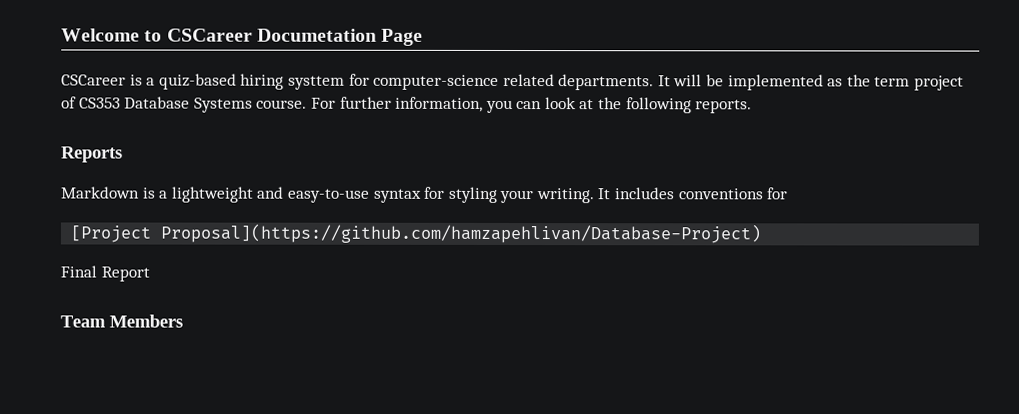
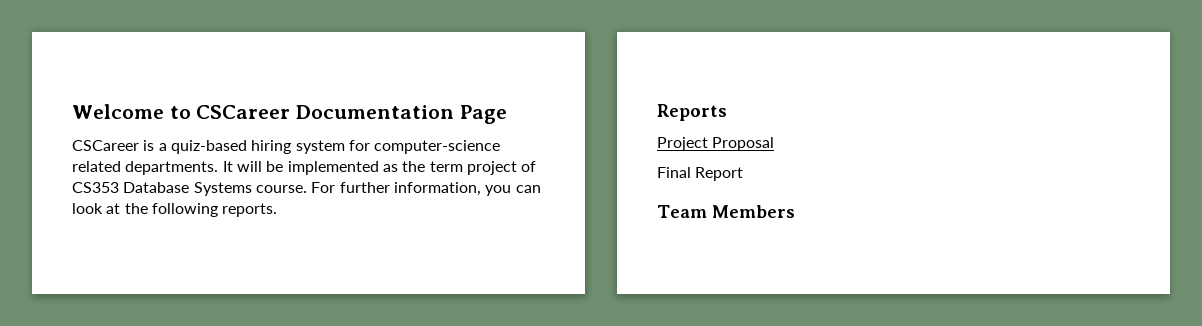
- Welcome to CSCareer Documetation Page
+ Welcome to CSCareer Documentation Page
- CSCareer is a quiz-based hiring systtem for computer-science related departments.
+ CSCareer is a quiz-based hiring system for computer-science related departments.
- Markdown is a lightweight and easy-to-use syntax for styling your writing. It includes conventions for
- [Project Proposal](https://github.com/hamzapehlivan/Database-Project)
+ Project Proposal

